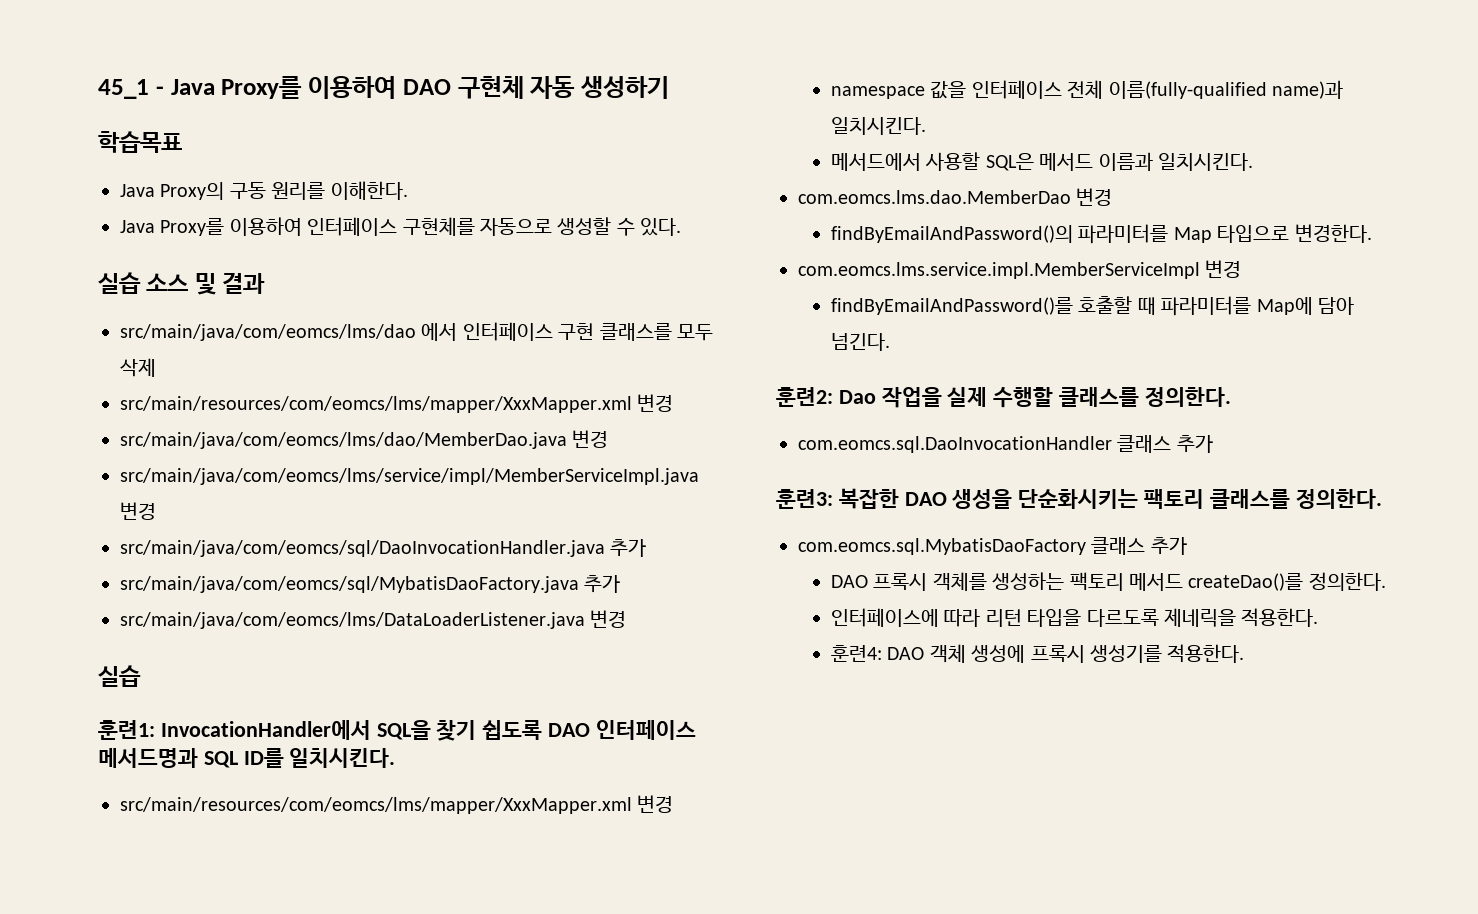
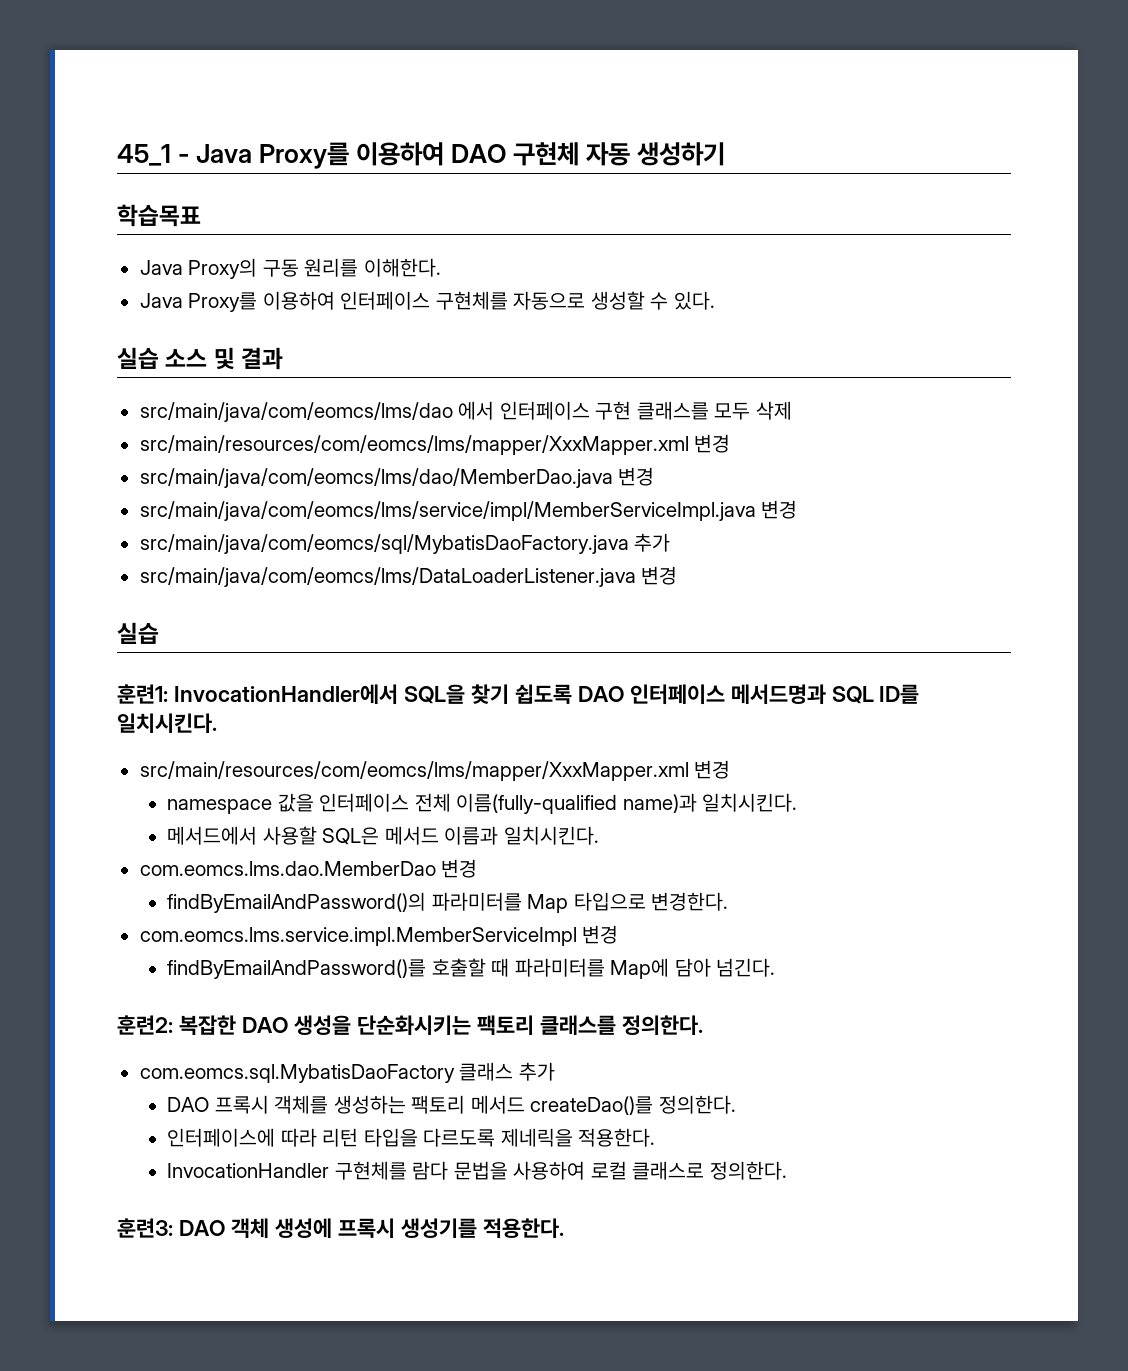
- src/main/java/com/eomcs/sql/DaoInvocationHandler.java 추가
- 훈련2: Dao 작업을 실제 수행할 클래스를 정의한다.
- com.eomcs.sql.DaoInvocationHandler 클래스 추가
- 훈련3: 복잡한 DAO 생성을 단순화시키는 팩토리 클래스를 정의한다.
+ 훈련2: 복잡한 DAO 생성을 단순화시키는 팩토리 클래스를 정의한다.
- 훈련4: DAO 객체 생성에 프록시 생성기를 적용한다.
+ InvocationHandler 구현체를 람다 문법을 사용하여 로컬 클래스로 정의한다.
+ 훈련3: DAO 객체 생성에 프록시 생성기를 적용한다.

